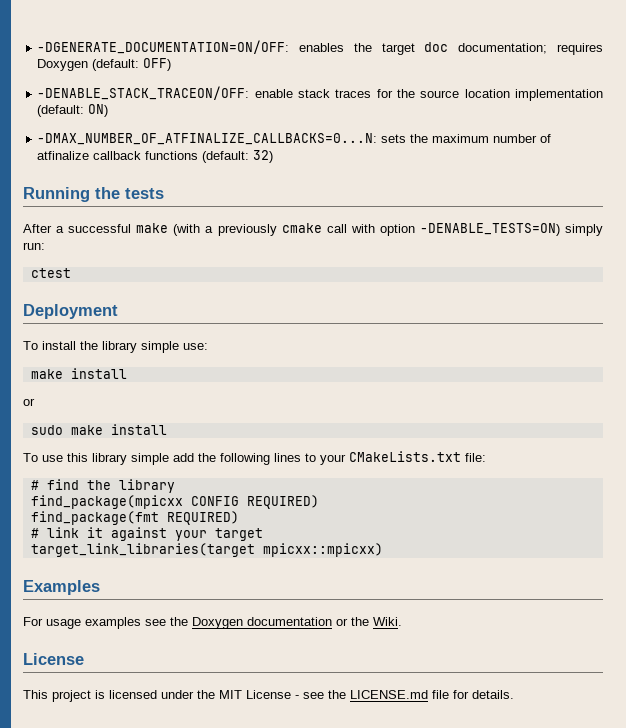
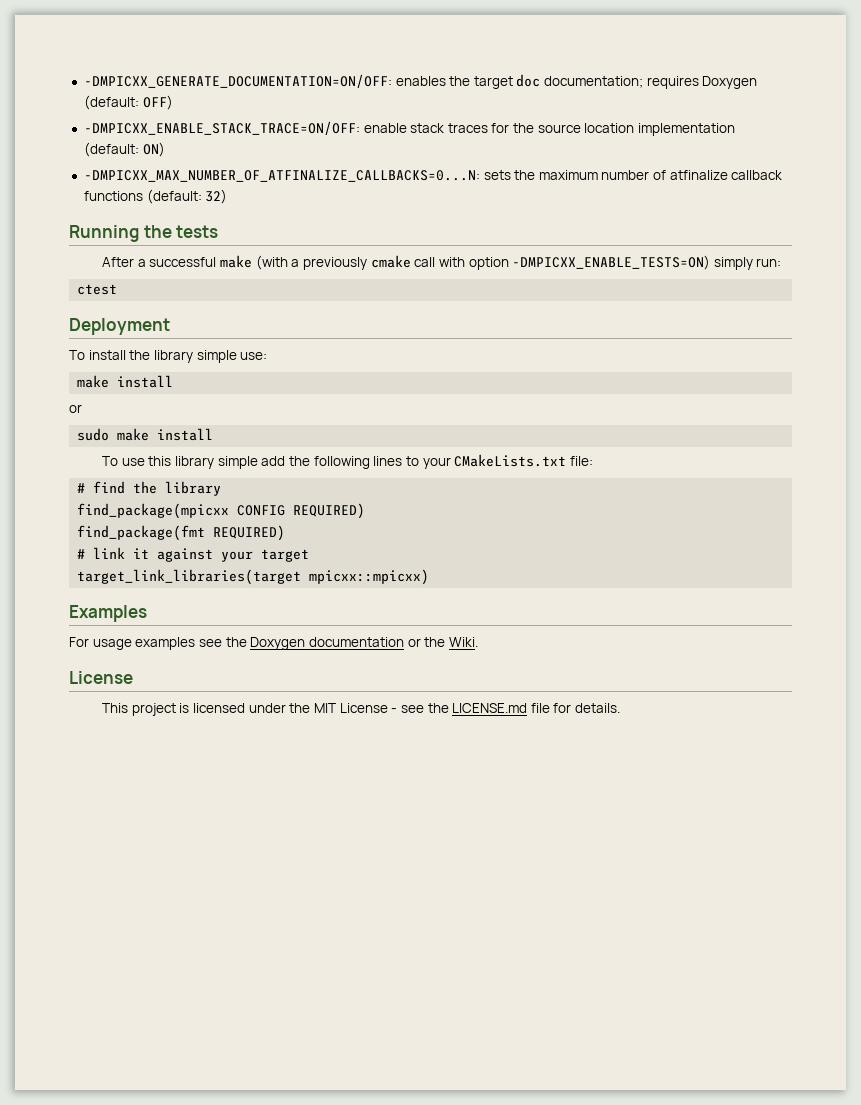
- -DGENERATE_DOCUMENTATION=ON/OFF: enables the target doc documentation; requires Doxygen (default: OFF)
+ -DMPICXX_GENERATE_DOCUMENTATION=ON/OFF: enables the target doc documentation; requires Doxygen (default: OFF)
- -DENABLE_STACK_TRACEON/OFF: enable stack traces for the source location implementation (default: ON)
+ -DMPICXX_ENABLE_STACK_TRACE=ON/OFF: enable stack traces for the source location implementation (default: ON)
- -DMAX_NUMBER_OF_ATFINALIZE_CALLBACKS=0...N: sets the maximum number of atfinalize callback functions (default: 32)
+ -DMPICXX_MAX_NUMBER_OF_ATFINALIZE_CALLBACKS=0...N: sets the maximum number of atfinalize callback functions (default: 32)
- After a successful make (with a previously cmake call with option -DENABLE_TESTS=ON) simply run:
+ After a successful make (with a previously cmake call with option -DMPICXX_ENABLE_TESTS=ON) simply run:

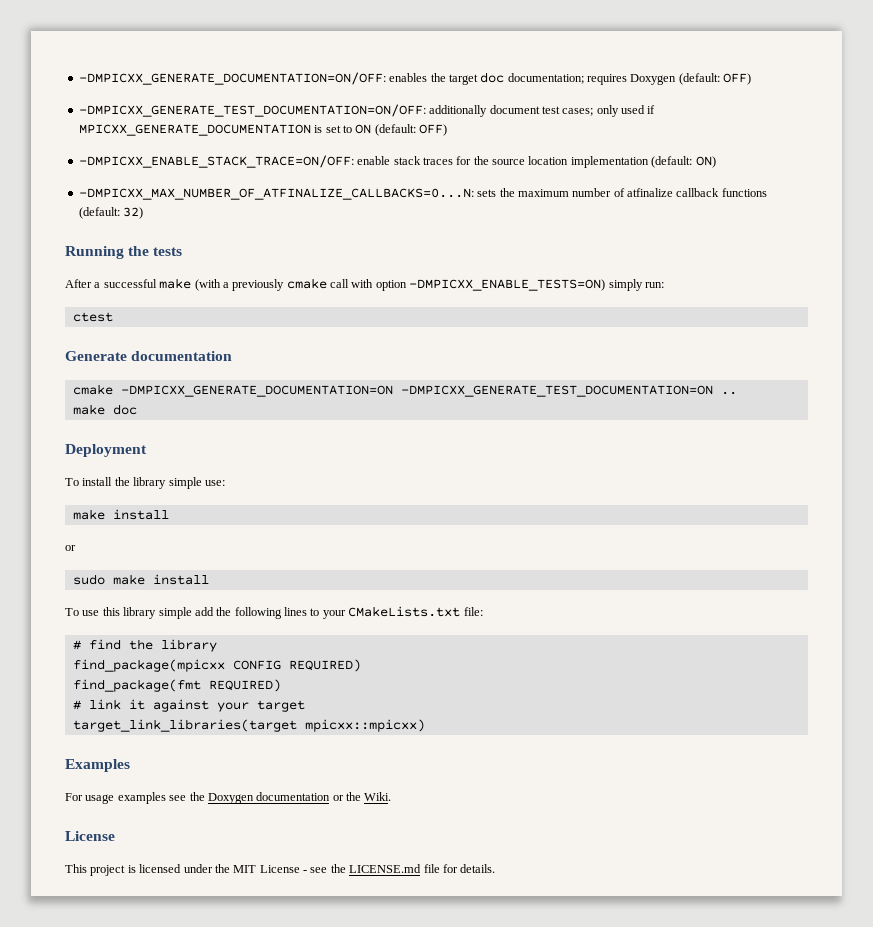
+ -DMPICXX_GENERATE_TEST_DOCUMENTATION=ON/OFF: additionally document test cases; only used if MPICXX_GENERATE_DOCUMENTATION is set to ON (default: OFF)
+ Generate documentation
+ cmake -DMPICXX_GENERATE_DOCUMENTATION=ON -DMPICXX_GENERATE_TEST_DOCUMENTATION=ON ..
+ make doc

